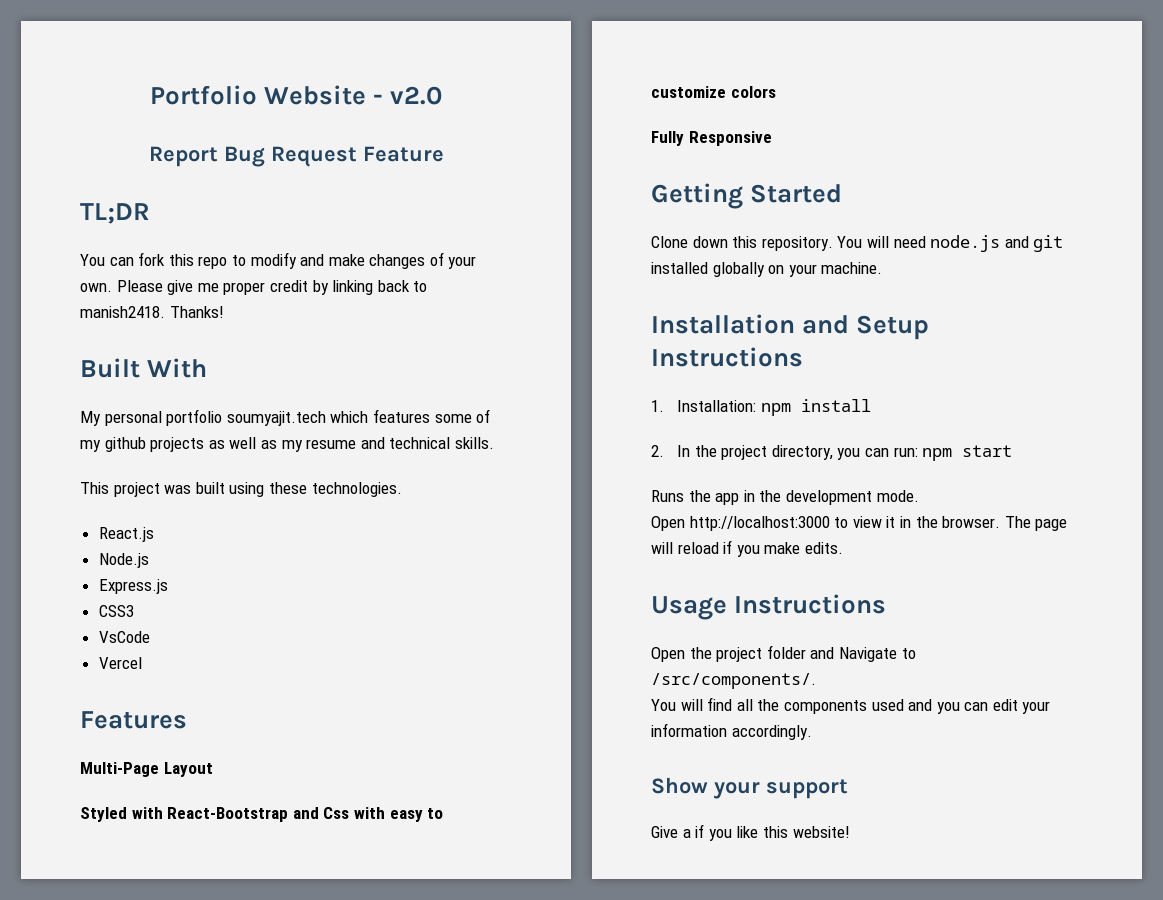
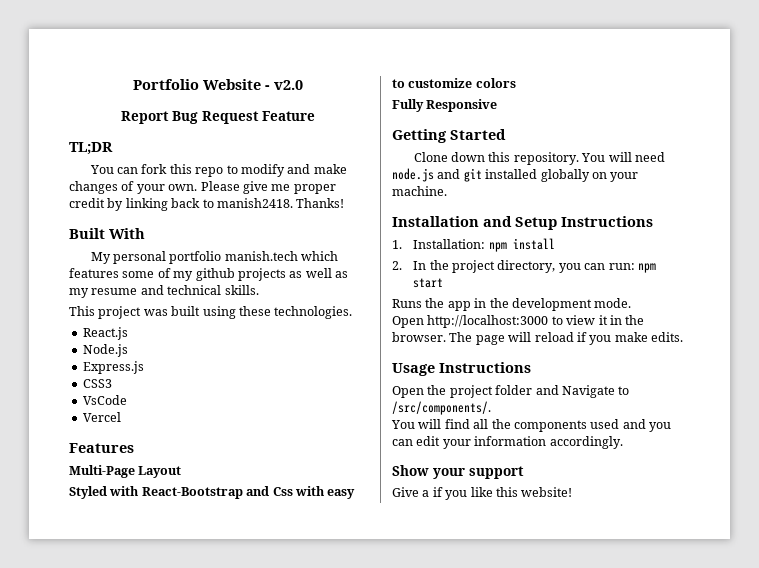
- My personal portfolio soumyajit.tech which features some of my github projects as well as my resume and technical skills.
+ My personal portfolio manish.tech which features some of my github projects as well as my resume and technical skills.

